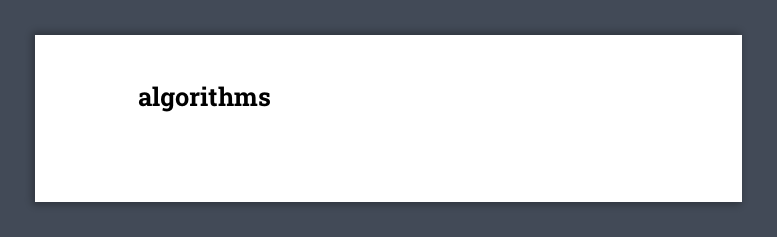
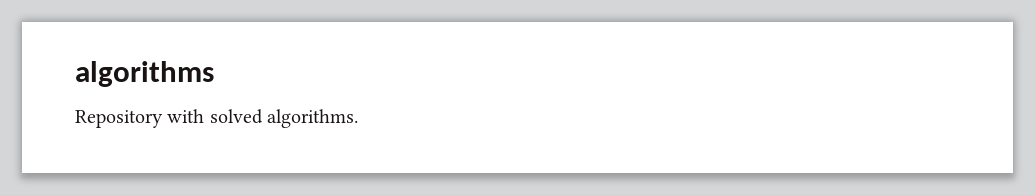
+ Repository with solved algorithms.

